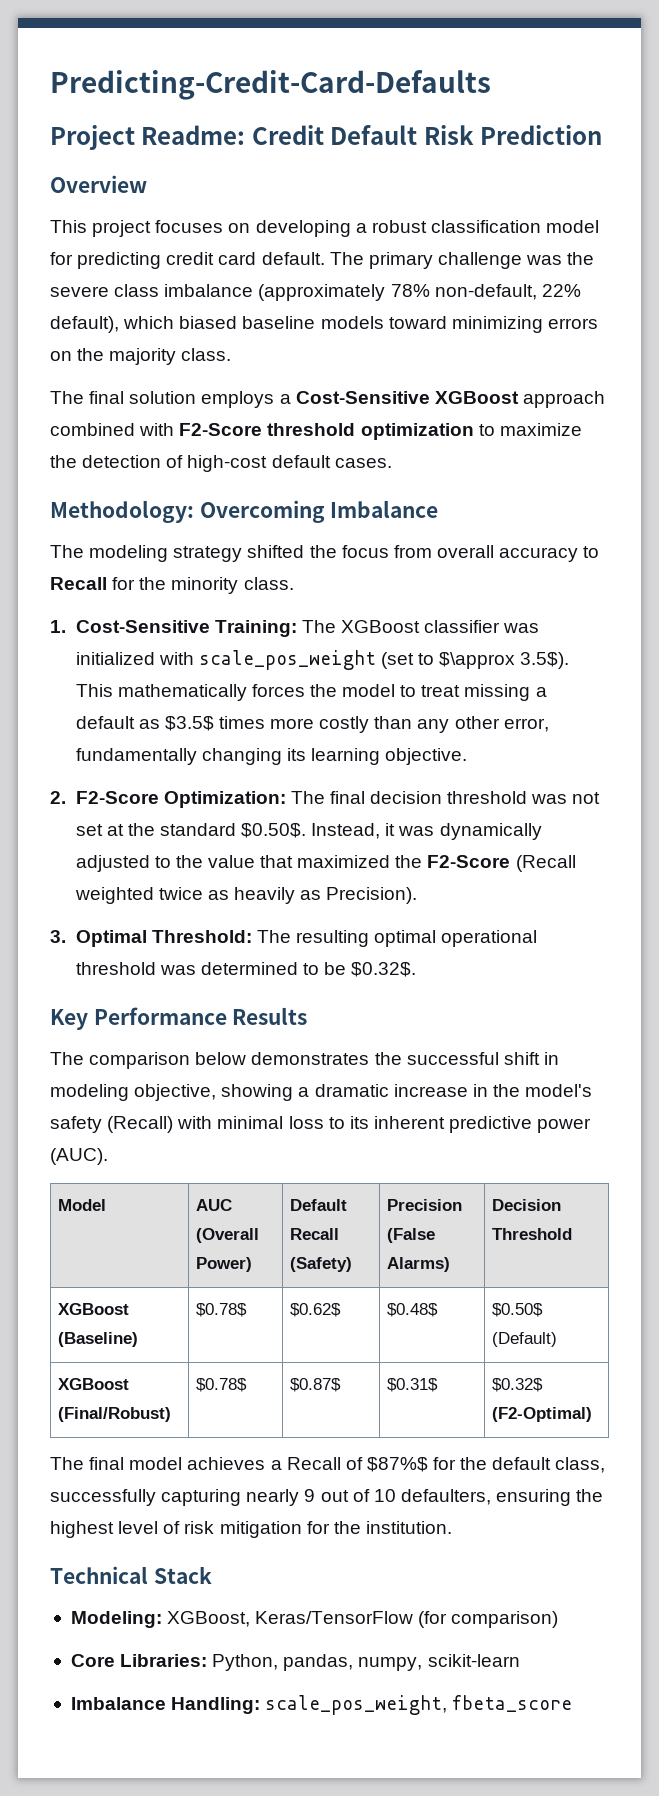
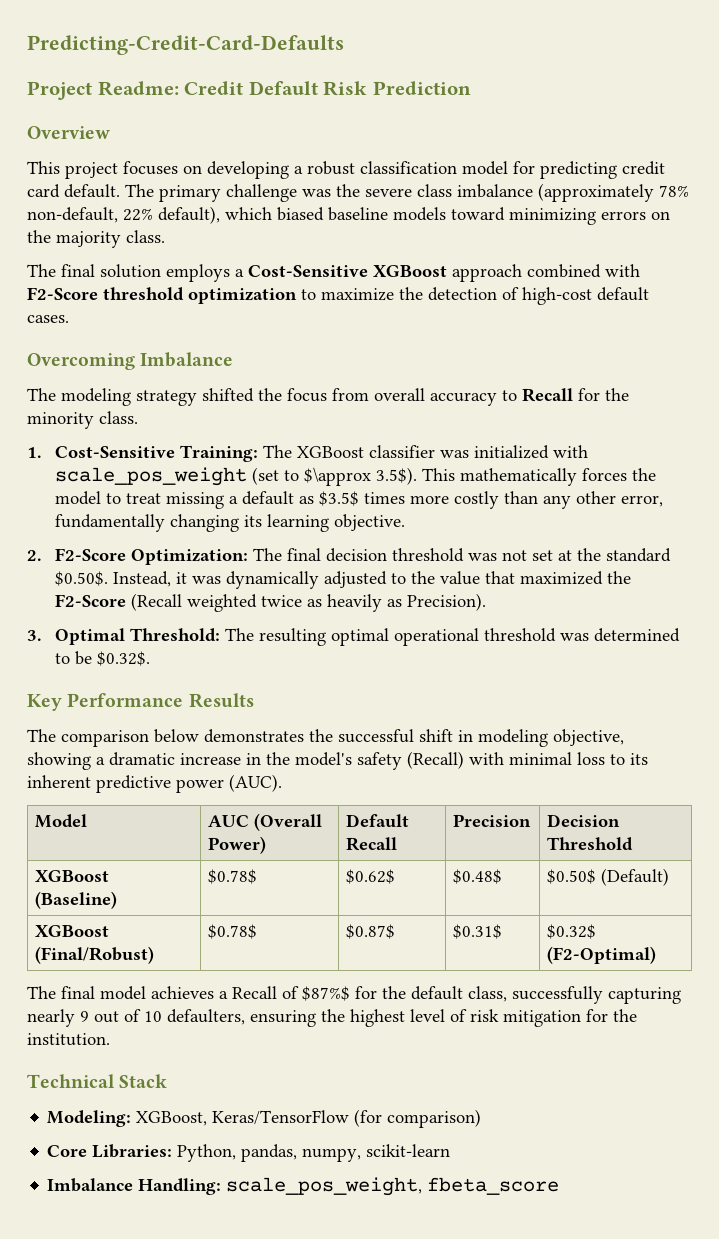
- Methodology: Overcoming Imbalance
+ Overcoming Imbalance
- Model | AUC (Overall Power) | Default Recall (Safety) | Precision (False Alarms) | Decision Threshold
+ Model | AUC (Overall Power) | Default Recall | Precision | Decision Threshold

